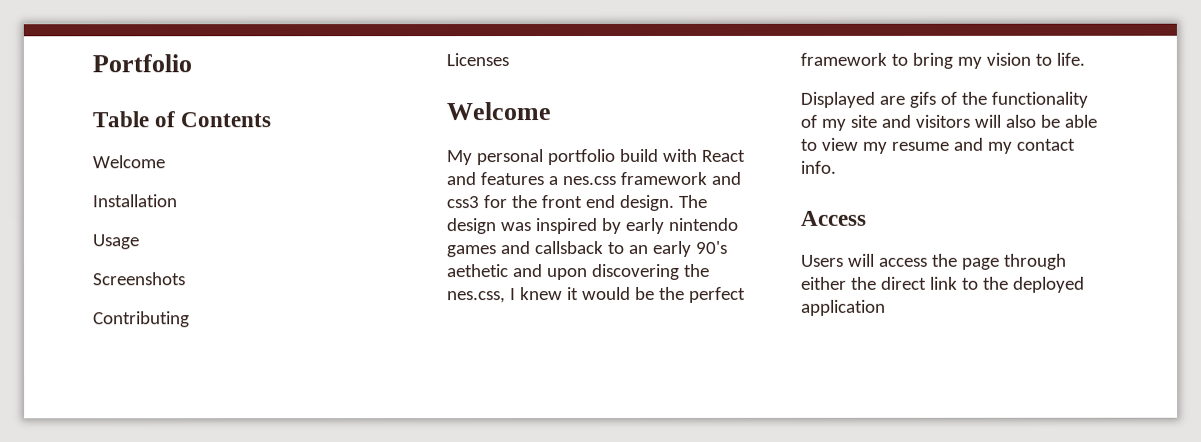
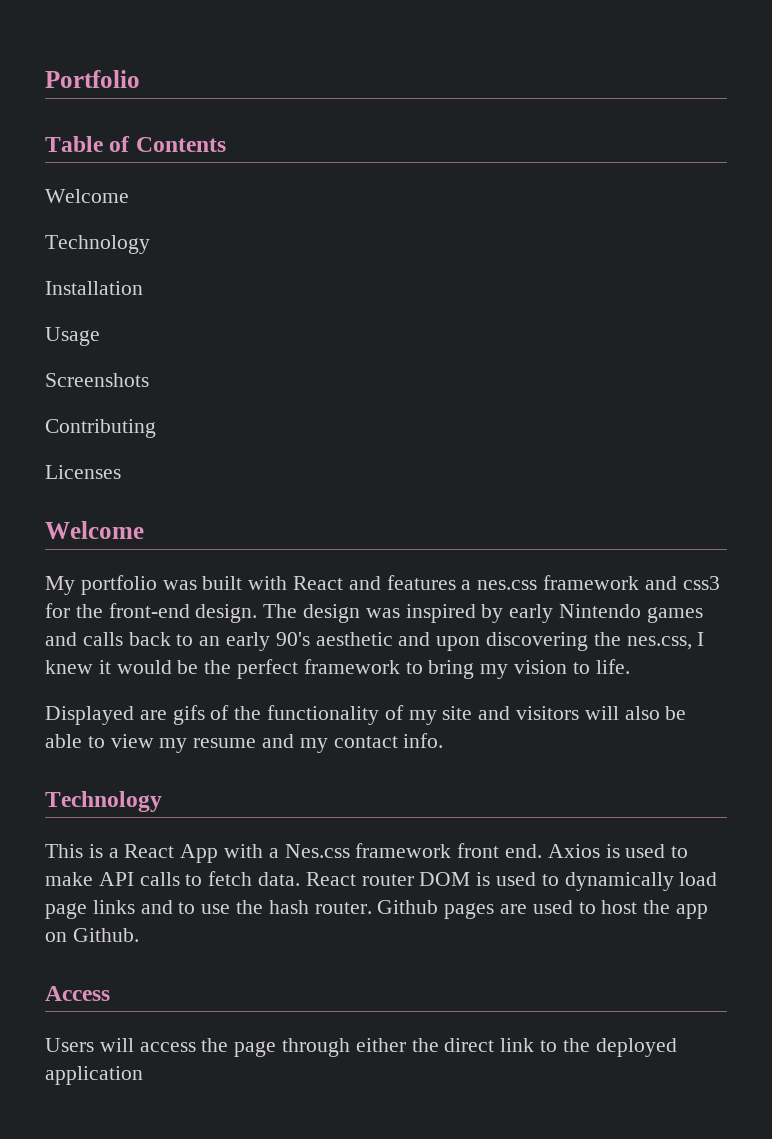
  Table of Contents
  Welcome
+ Technology
- My personal portfolio build with React and features a nes.css framework and css3 for the front end design.
+ My portfolio was built with React and features a nes.css framework and css3 for the front-end design.
- The design was inspired by early nintendo games and callsback to an early 90's aethetic and upon discovering the nes.css, I knew it would be the perfect framework to bring my vision to life.
+ The design was inspired by early Nintendo games and calls back to an early 90's aesthetic and upon discovering the nes.css, I knew it would be the perfect framework to bring my vision to life.
  Displayed are gifs of the functionality of my site and visitors will also be able to view my resume and my contact info.
+ Technology
+ This is a React App with a Nes.css framework front end. Axios is used to make API calls to fetch data. React router DOM is used to dynamically load page links and to use the hash router. Github pages are used to host the app on Github.

